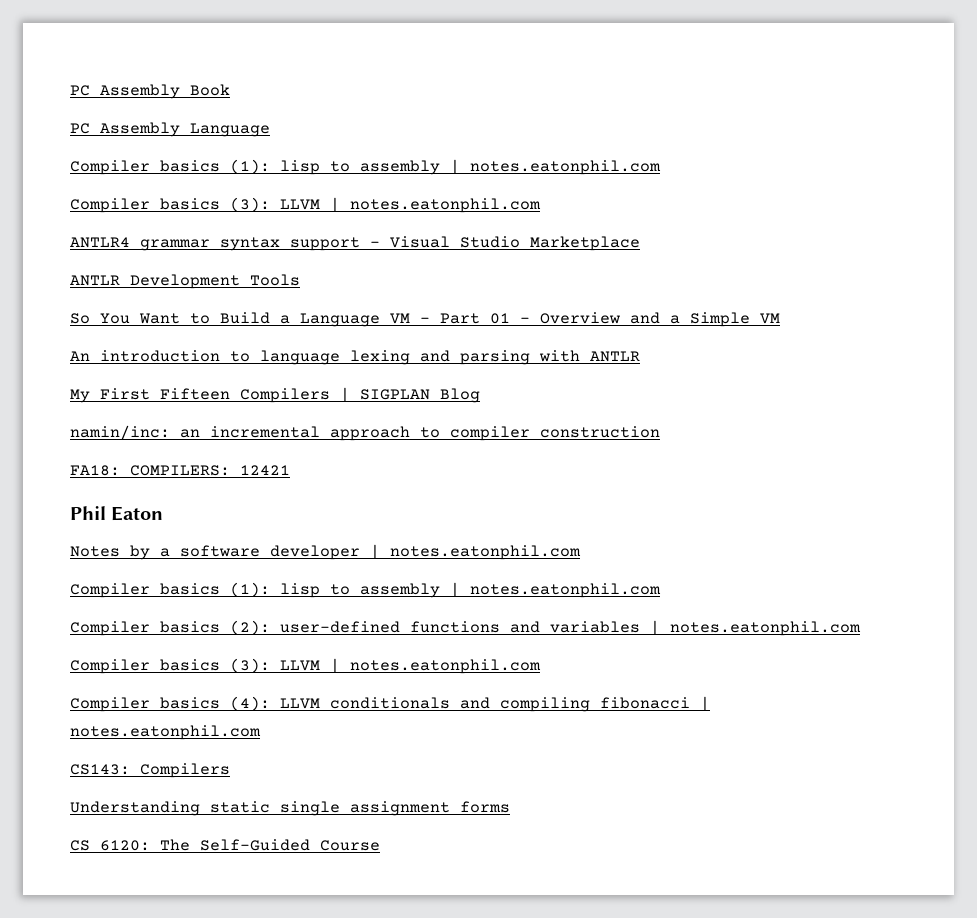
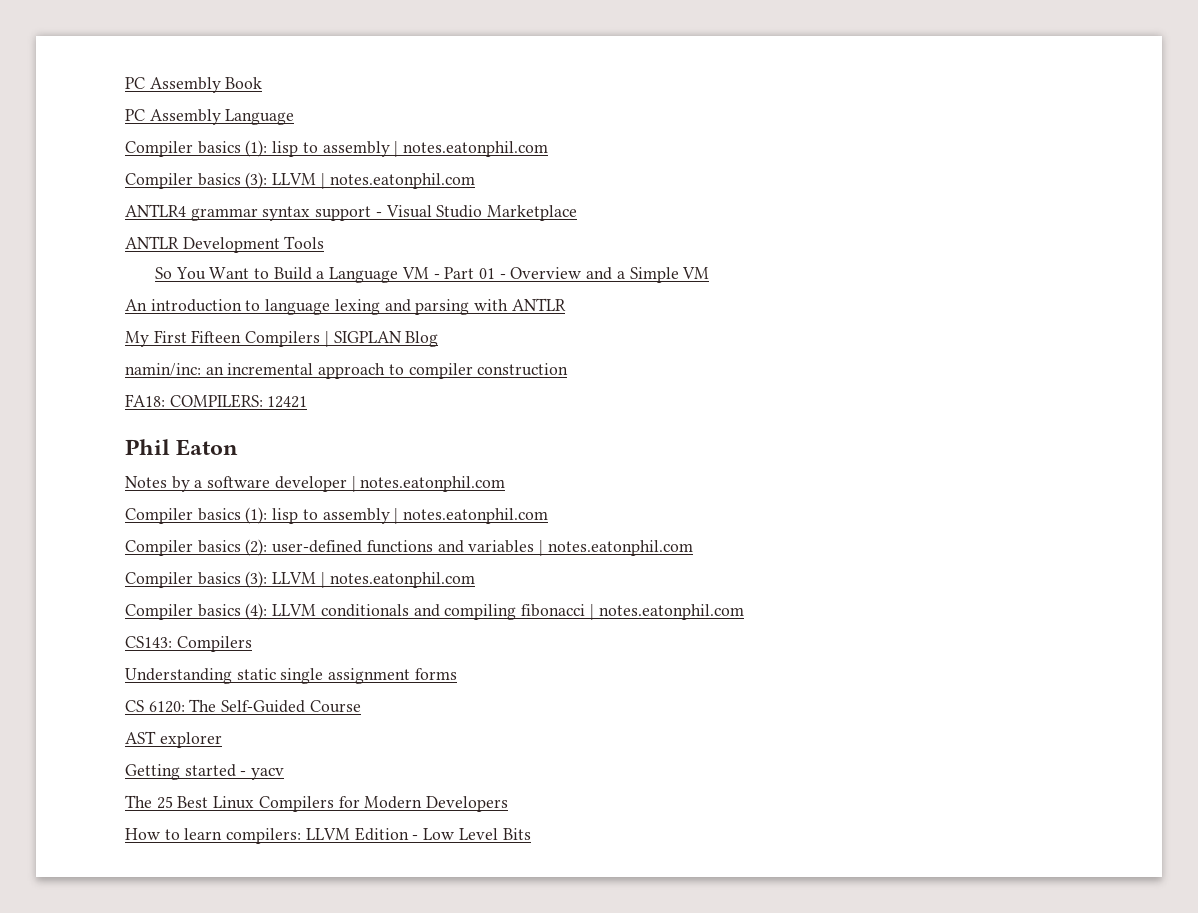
+ AST explorer
+ Getting started - yacv
+ The 25 Best Linux Compilers for Modern Developers
+ How to learn compilers: LLVM Edition - Low Level Bits

